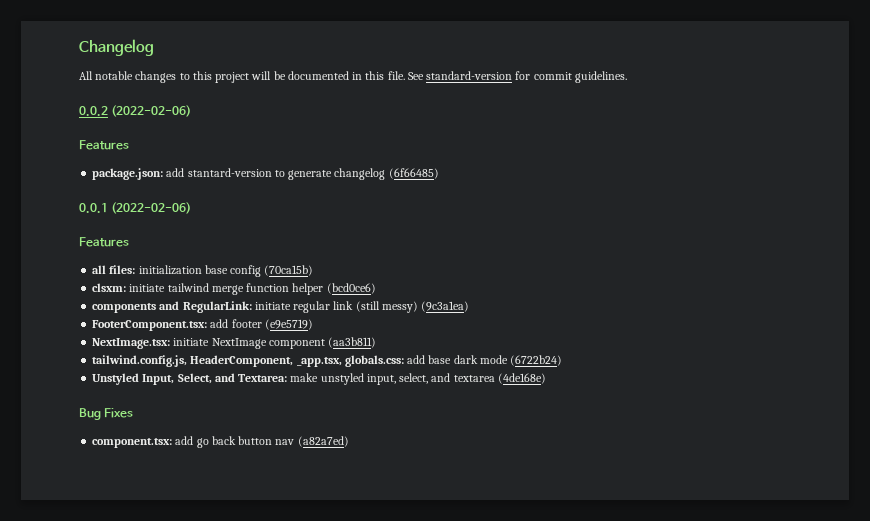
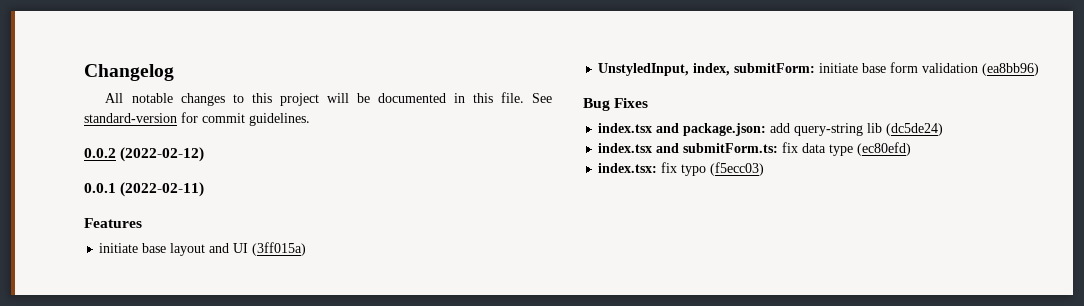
- 0.0.2 (2022-02-06)
+ 0.0.2 (2022-02-12)
+ 0.0.1 (2022-02-11)
  Features
- package.json: add stantard-version to generate changelog (6f66485)
- 0.0.1 (2022-02-06)
- Features
- all files: initialization base config (70ca15b)
- clsxm: initiate tailwind merge function helper (bcd0ce6)
- components and RegularLink: initiate regular link (still messy) (9c3a1ea)
- FooterComponent.tsx: add footer (e9e5719)
- NextImage.tsx: initiate NextImage component (aa3b811)
- tailwind.config.js, HeaderComponent, _app.tsx, globals.css: add base dark mode (6722b24)
- Unstyled Input, Select, and Textarea: make unstyled input, select, and textarea (4de168e)
+ initiate base layout and UI (3ff015a)
+ UnstyledInput, index, submitForm: initiate base form validation (ea8bb96)
  Bug Fixes
- component.tsx: add go back button nav (a82a7ed)
+ index.tsx and package.json: add query-string lib (dc5de24)
+ index.tsx and submitForm.ts: fix data type (ec80efd)
+ index.tsx: fix typo (f5ecc03)

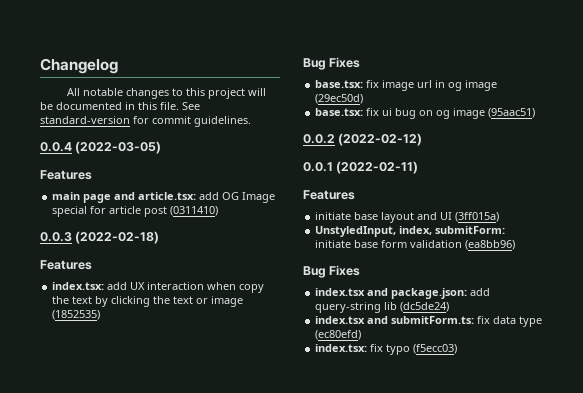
+ 0.0.4 (2022-03-05)
+ Features
+ main page and article.tsx: add OG Image special for article post (0311410)
+ 0.0.3 (2022-02-18)
+ Features
+ index.tsx: add UX interaction when copy the text by clicking the text or image (1852535)
+ Bug Fixes
+ base.tsx: fix image url in og image (29ec50d)
+ base.tsx: fix ui bug on og image (95aac51)

